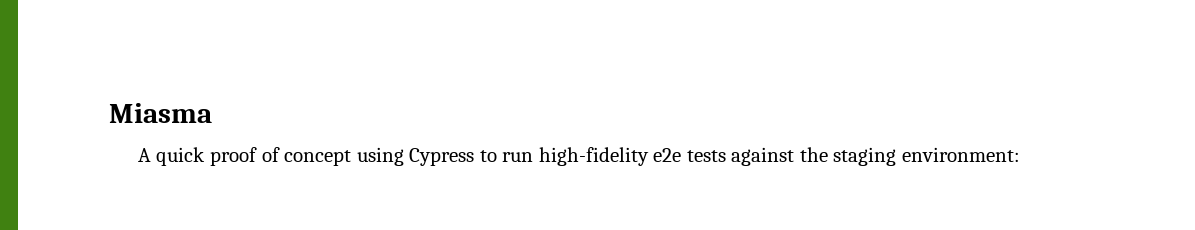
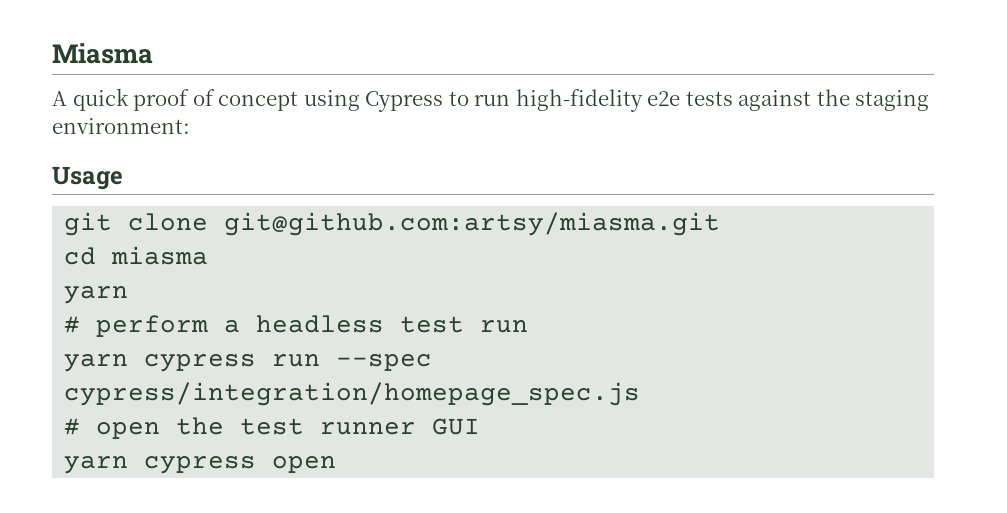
+ Usage
+ git clone git@github.com:artsy/miasma.git
+ cd miasma
+ yarn
+ # perform a headless test run
+ yarn cypress run --spec cypress/integration/homepage_spec.js
+ # open the test runner GUI
+ yarn cypress open

